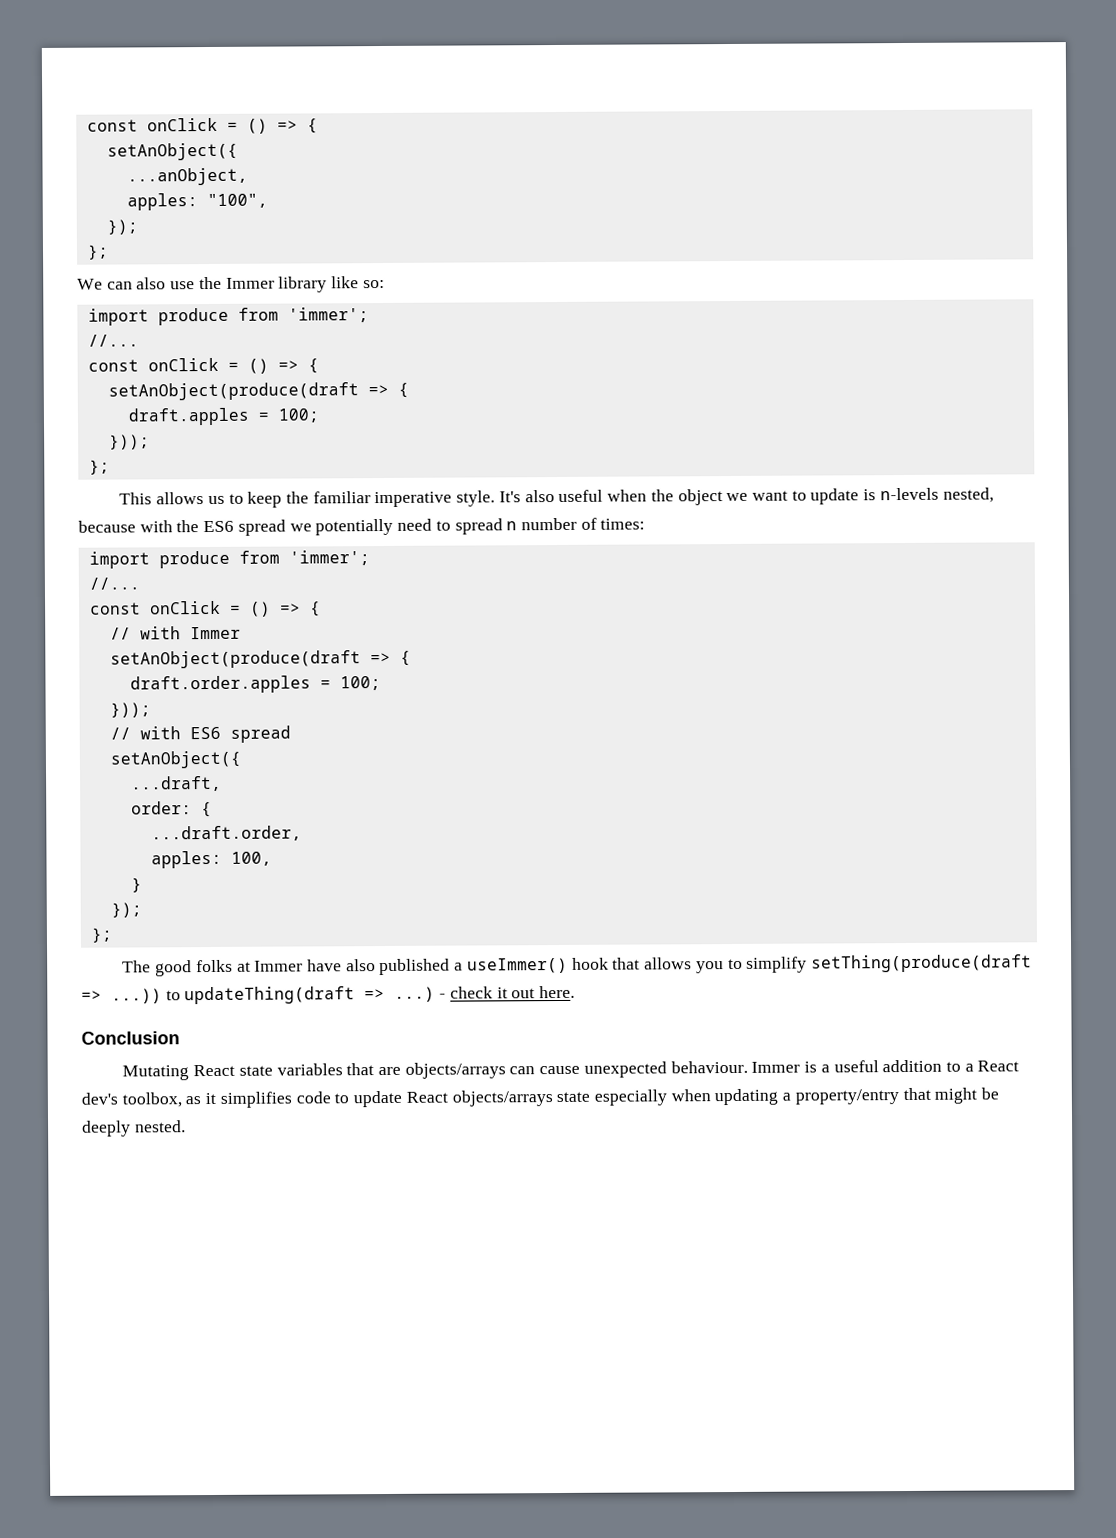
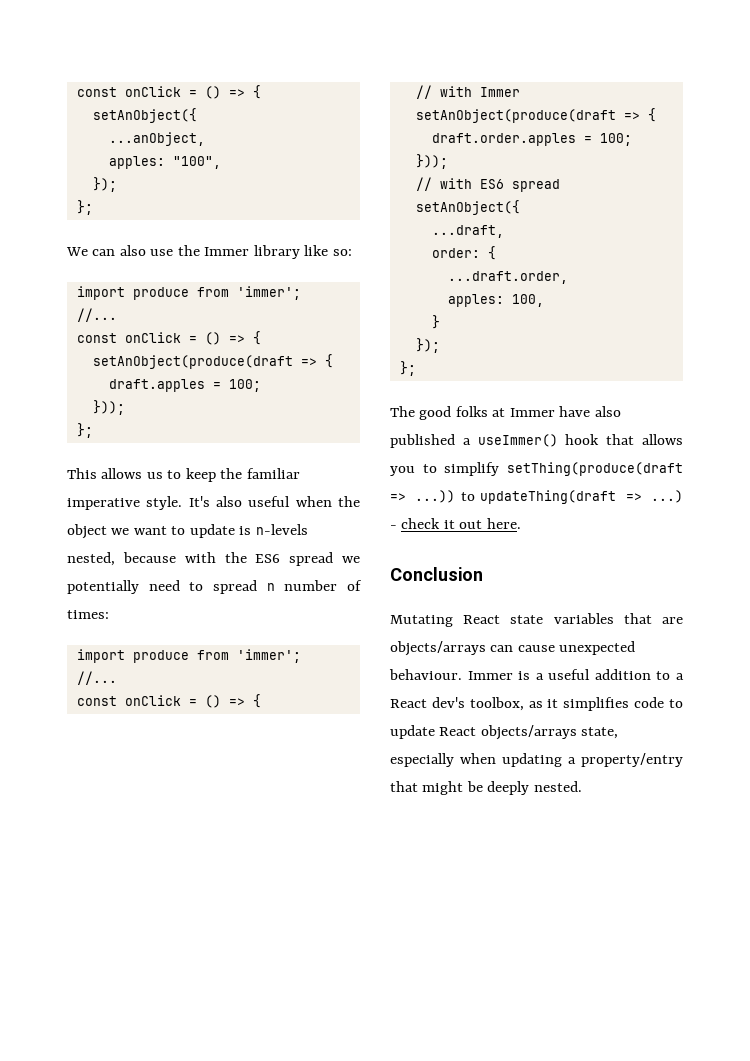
- Immer is a useful addition to a React dev's toolbox, as it simplifies code to update React objects/arrays state especially when updating a property/entry that might be deeply nested.
+ Immer is a useful addition to a React dev's toolbox, as it simplifies code to update React objects/arrays state, especially when updating a property/entry that might be deeply nested.

